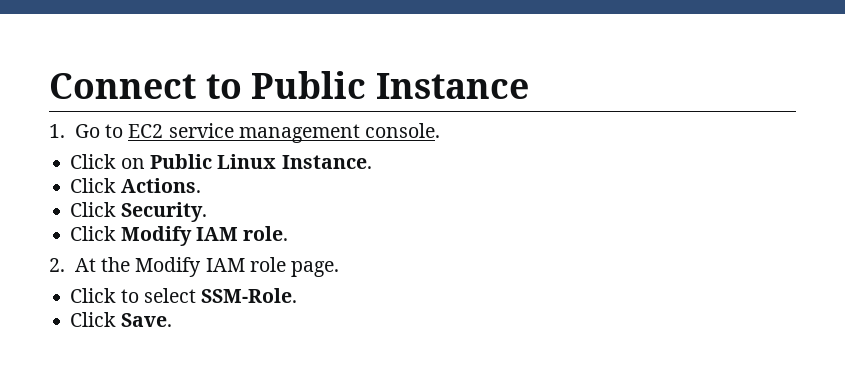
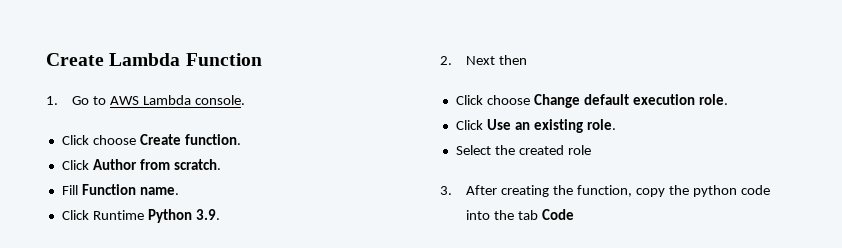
- Connect to Public Instance
+ Create Lambda Function
- 1. Go to EC2 service management console.
+ 1. Go to AWS Lambda console.
- Click on Public Linux Instance.
- Click Actions.
- Click Security.
- Click Modify IAM role.
- 2. At the Modify IAM role page.
- Click to select SSM-Role.
- Click Save.
+ Click choose Create function.
+ Click Author from scratch.
+ Fill Function name.
+ Click Runtime Python 3.9.
+ 2. Next then
+ Click choose Change default execution role.
+ Click Use an existing role.
+ Select the created role
+ 3. After creating the function, copy the python code into the tab Code

